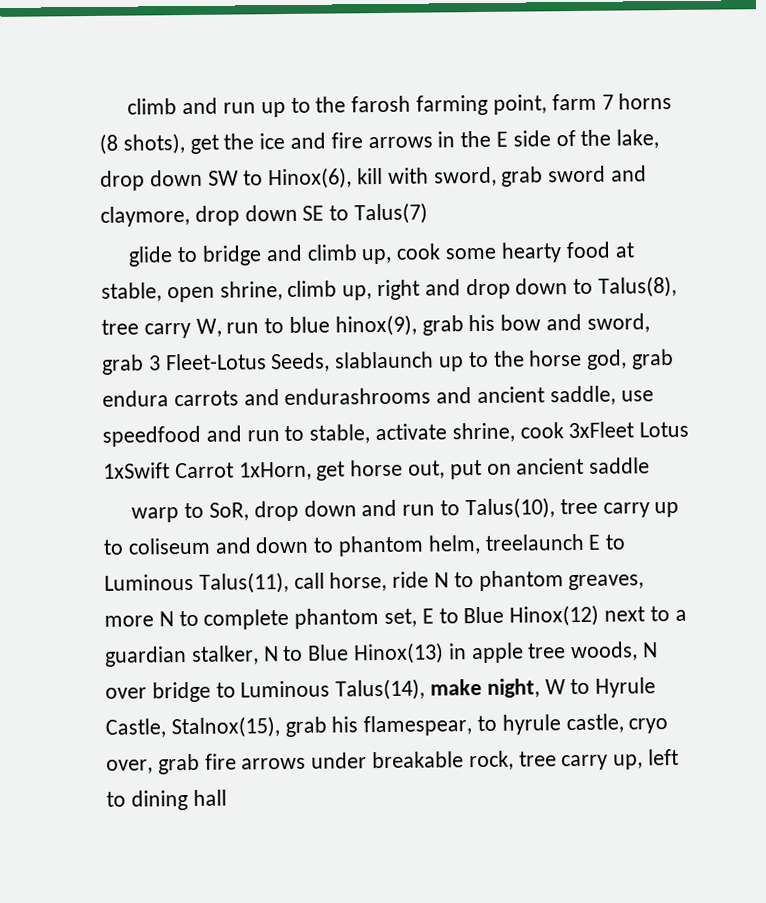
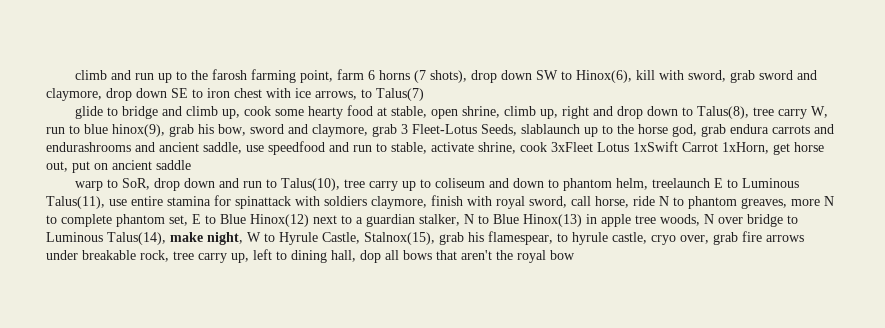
- climb and run up to the farosh farming point, farm 7 horns (8 shots), get the ice and fire arrows in the E side of the lake, drop down SW to Hinox(6), kill with sword, grab sword and claymore, drop down SE to Talus(7)
+ climb and run up to the farosh farming point, farm 6 horns (7 shots), drop down SW to Hinox(6), kill with sword, grab sword and claymore, drop down SE to iron chest with ice arrows, to Talus(7)
- glide to bridge and climb up, cook some hearty food at stable, open shrine, climb up, right and drop down to Talus(8), tree carry W, run to blue hinox(9), grab his bow and sword, grab 3 Fleet-Lotus Seeds, slablaunch up to the horse god, grab endura carrots and endurashrooms and ancient saddle, use speedfood and run to stable, activate shrine, cook 3xFleet Lotus 1xSwift Carrot 1xHorn, get horse out, put on ancient saddle
+ glide to bridge and climb up, cook some hearty food at stable, open shrine, climb up, right and drop down to Talus(8), tree carry W, run to blue hinox(9), grab his bow, sword and claymore, grab 3 Fleet-Lotus Seeds, slablaunch up to the horse god, grab endura carrots and endurashrooms and ancient saddle, use speedfood and run to stable, activate shrine, cook 3xFleet Lotus 1xSwift Carrot 1xHorn, get horse out, put on ancient saddle
- warp to SoR, drop down and run to Talus(10), tree carry up to coliseum and down to phantom helm, treelaunch E to Luminous Talus(11), call horse, ride N to phantom greaves, more N to complete phantom set, E to Blue Hinox(12) next to a guardian stalker, N to Blue Hinox(13) in apple tree woods, N over bridge to Luminous Talus(14), make night, W to Hyrule Castle, Stalnox(15), grab his flamespear, to hyrule castle, cryo over, grab fire arrows under breakable rock, tree carry up, left to dining hall
+ warp to SoR, drop down and run to Talus(10), tree carry up to coliseum and down to phantom helm, treelaunch E to Luminous Talus(11), use entire stamina for spinattack with soldiers claymore, finish with royal sword, call horse, ride N to phantom greaves, more N to complete phantom set, E to Blue Hinox(12) next to a guardian stalker, N to Blue Hinox(13) in apple tree woods, N over bridge to Luminous Talus(14), make night, W to Hyrule Castle, Stalnox(15), grab his flamespear, to hyrule castle, cryo over, grab fire arrows under breakable rock, tree carry up, left to dining hall, dop all bows that aren't the royal bow

